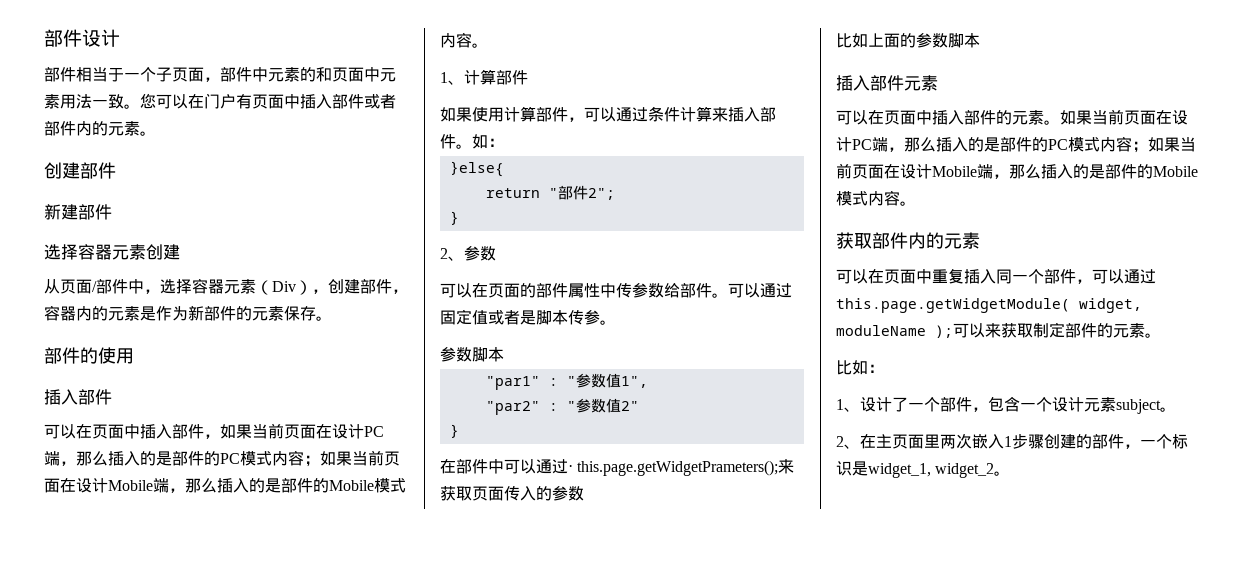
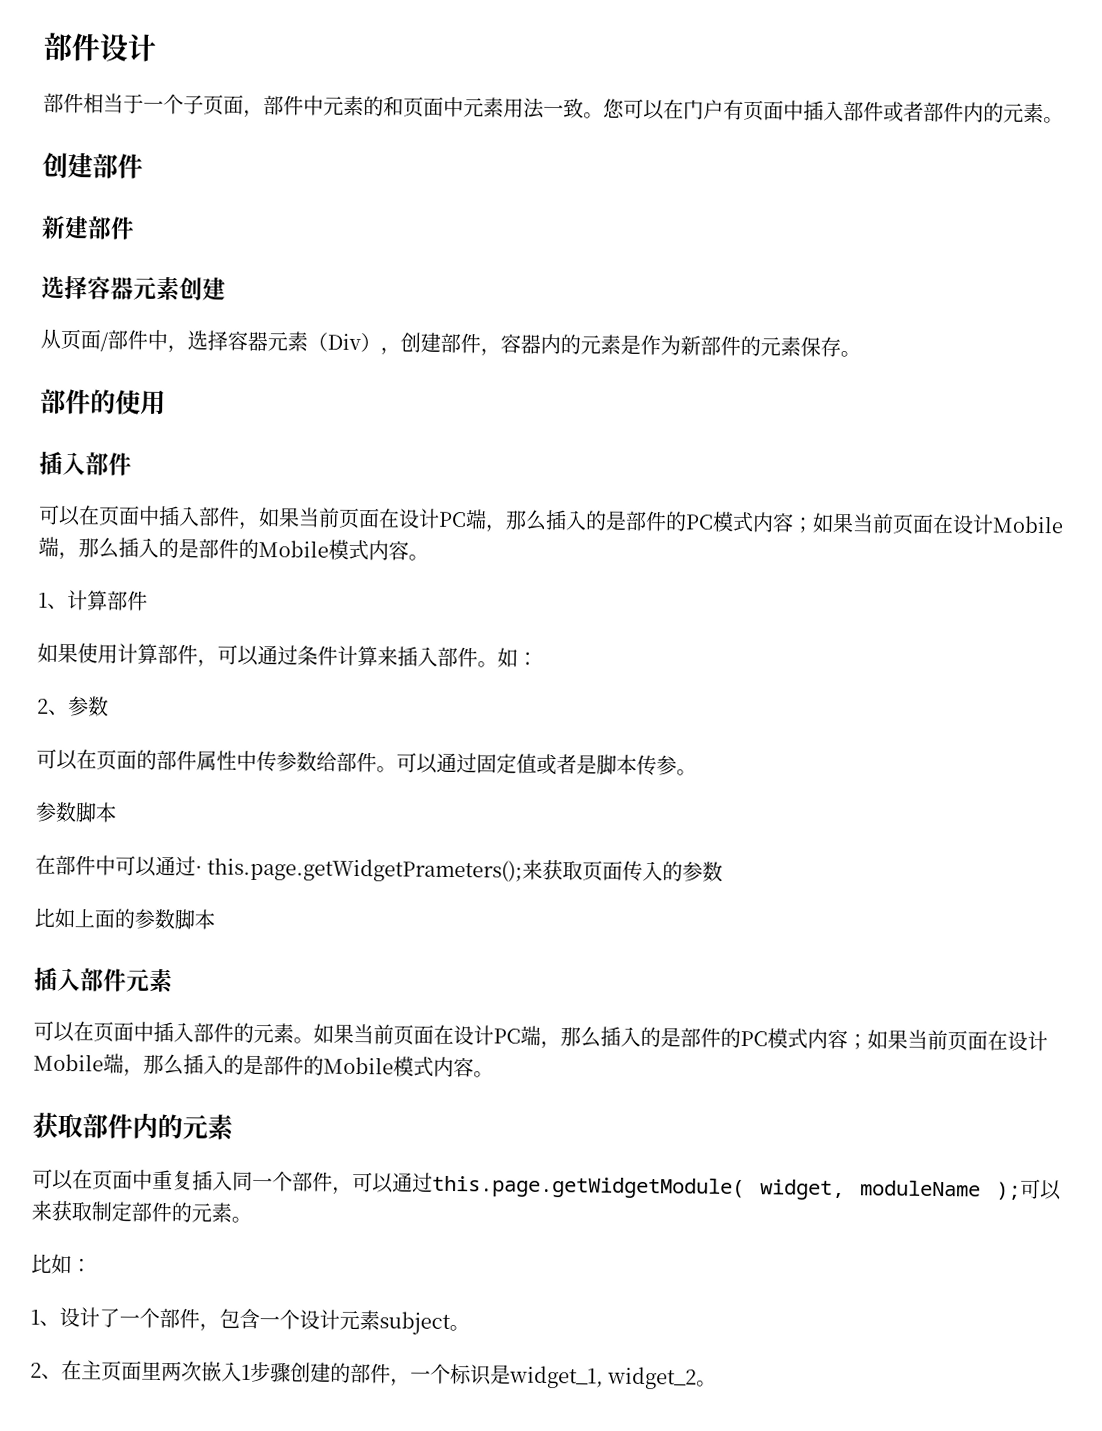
- }else{
- return "部件2";
- }
- "par1" : "参数值1",
- "par2" : "参数值2"
- }

